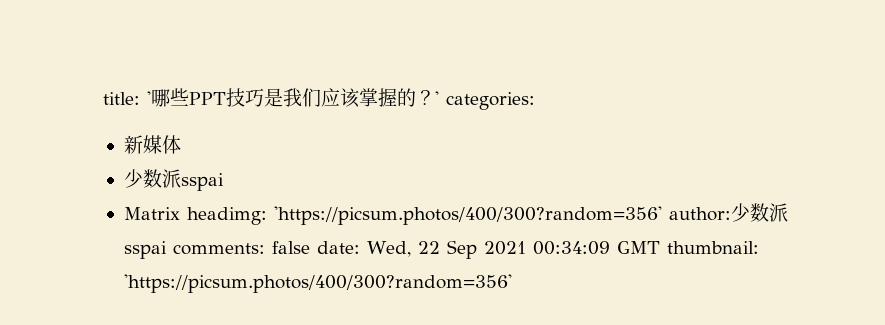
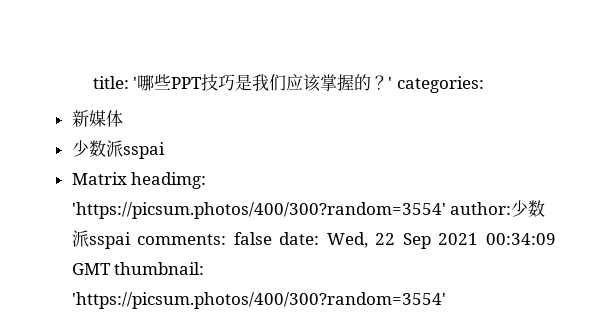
- Matrix headimg: 'https://picsum.photos/400/300?random=356' author:少数派sspai comments: false date: Wed, 22 Sep 2021 00:34:09 GMT thumbnail: 'https://picsum.photos/400/300?random=356'
+ Matrix headimg: 'https://picsum.photos/400/300?random=3554' author:少数派sspai comments: false date: Wed, 22 Sep 2021 00:34:09 GMT thumbnail: 'https://picsum.photos/400/300?random=3554'

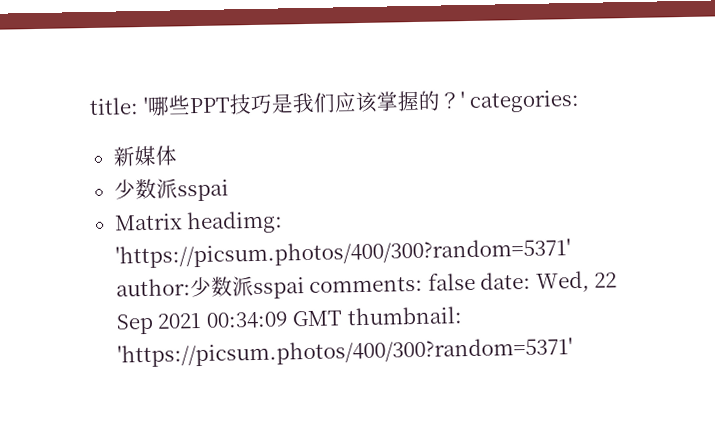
- Matrix headimg: 'https://picsum.photos/400/300?random=3554' author:少数派sspai comments: false date: Wed, 22 Sep 2021 00:34:09 GMT thumbnail: 'https://picsum.photos/400/300?random=3554'
+ Matrix headimg: 'https://picsum.photos/400/300?random=5371' author:少数派sspai comments: false date: Wed, 22 Sep 2021 00:34:09 GMT thumbnail: 'https://picsum.photos/400/300?random=5371'

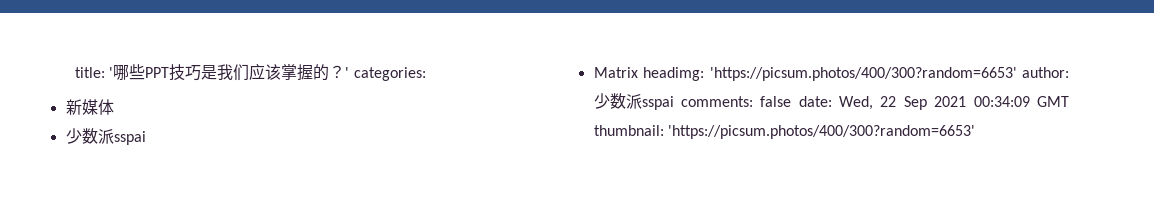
- Matrix headimg: 'https://picsum.photos/400/300?random=5371' author:少数派sspai comments: false date: Wed, 22 Sep 2021 00:34:09 GMT thumbnail: 'https://picsum.photos/400/300?random=5371'
+ Matrix headimg: 'https://picsum.photos/400/300?random=6653' author:少数派sspai comments: false date: Wed, 22 Sep 2021 00:34:09 GMT thumbnail: 'https://picsum.photos/400/300?random=6653'

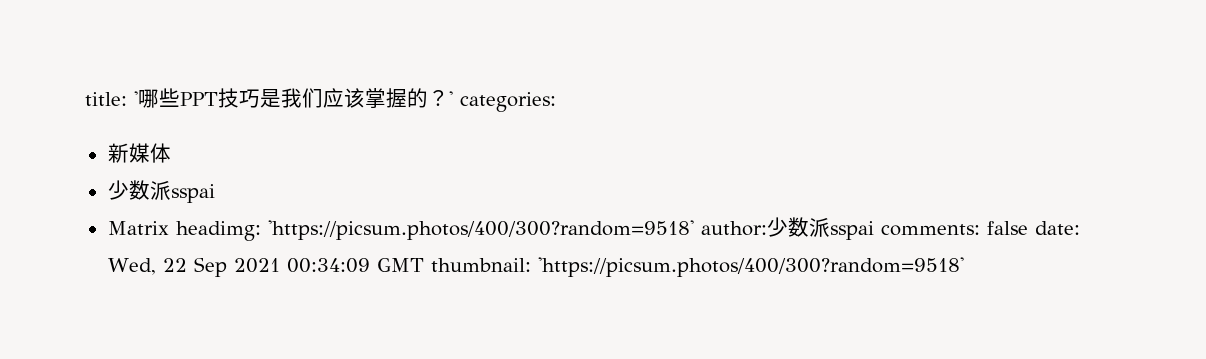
- Matrix headimg: 'https://picsum.photos/400/300?random=6653' author:少数派sspai comments: false date: Wed, 22 Sep 2021 00:34:09 GMT thumbnail: 'https://picsum.photos/400/300?random=6653'
+ Matrix headimg: 'https://picsum.photos/400/300?random=9518' author:少数派sspai comments: false date: Wed, 22 Sep 2021 00:34:09 GMT thumbnail: 'https://picsum.photos/400/300?random=9518'

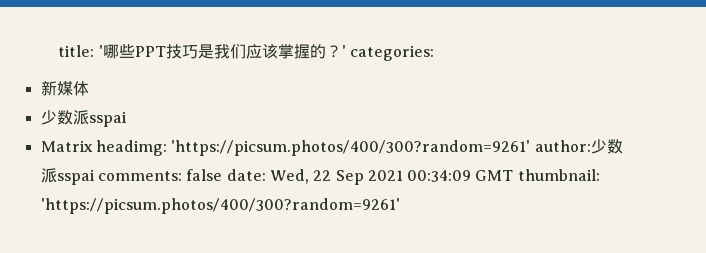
- Matrix headimg: 'https://picsum.photos/400/300?random=9518' author:少数派sspai comments: false date: Wed, 22 Sep 2021 00:34:09 GMT thumbnail: 'https://picsum.photos/400/300?random=9518'
+ Matrix headimg: 'https://picsum.photos/400/300?random=9261' author:少数派sspai comments: false date: Wed, 22 Sep 2021 00:34:09 GMT thumbnail: 'https://picsum.photos/400/300?random=9261'

